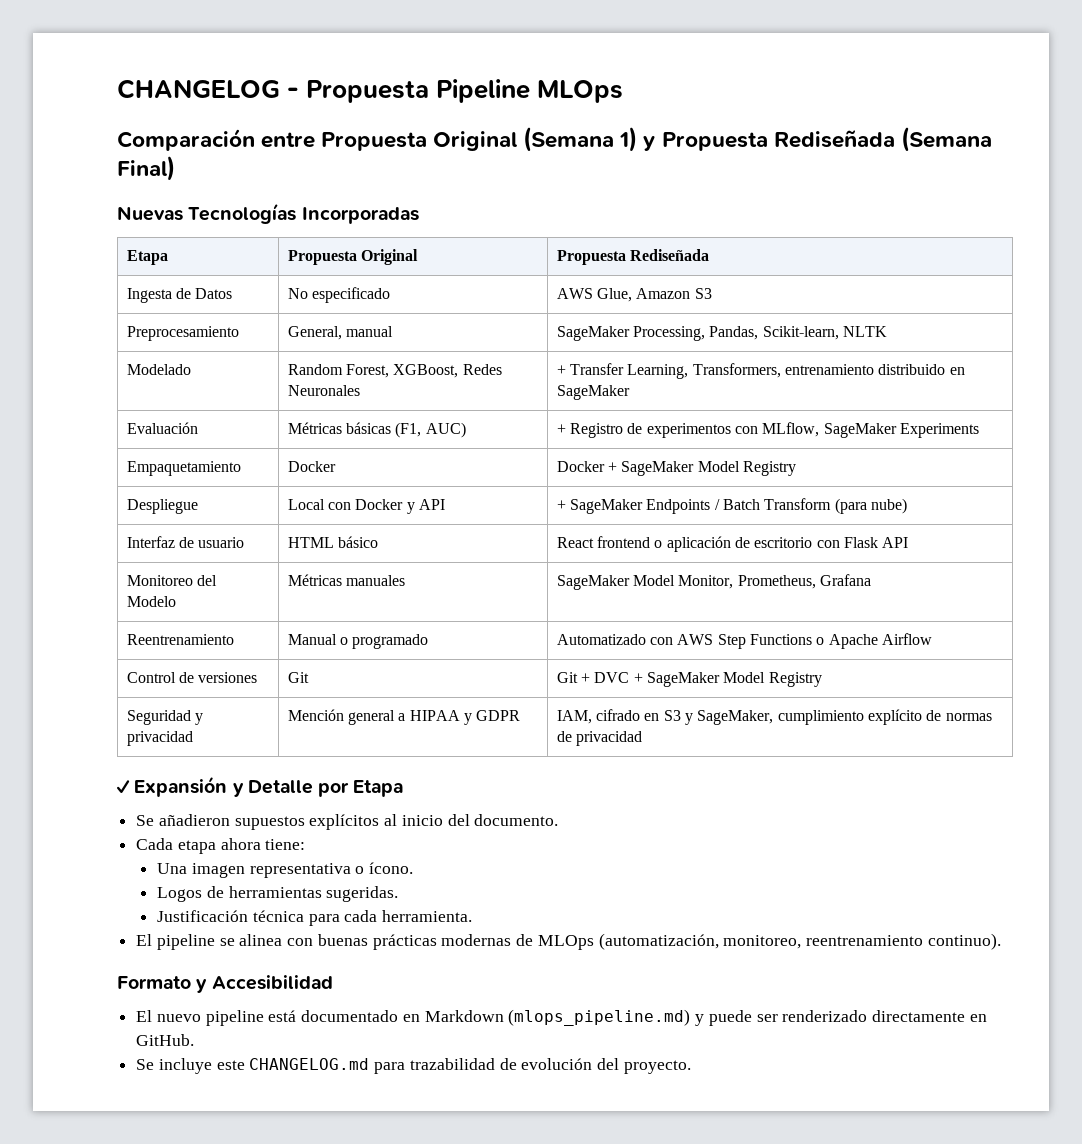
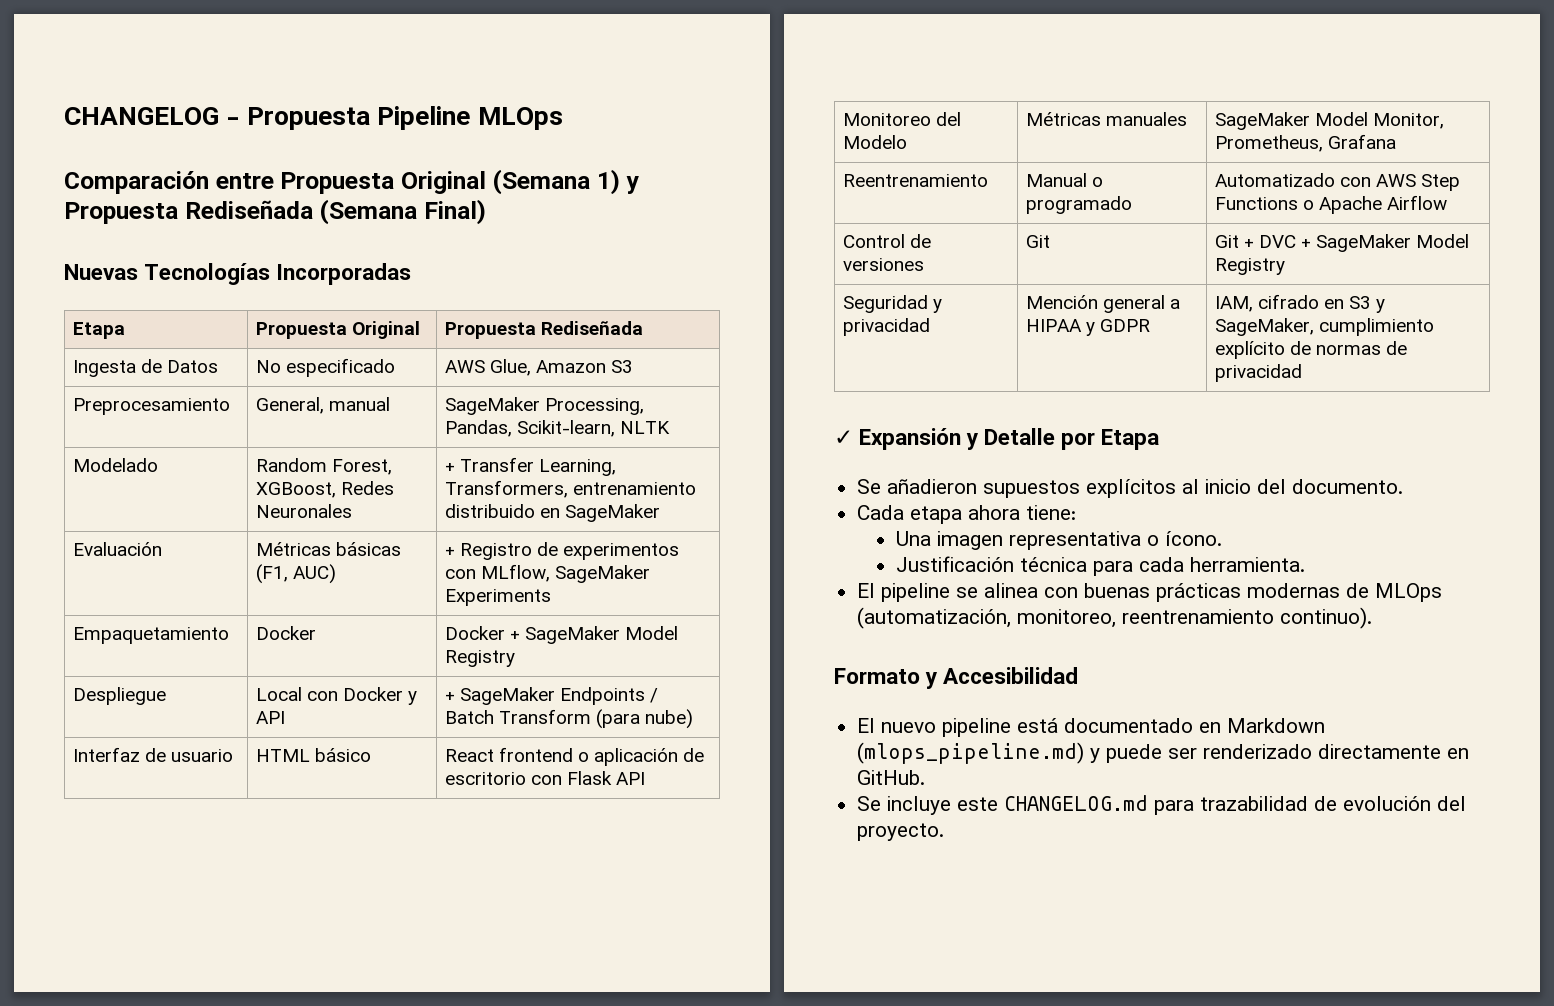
- Logos de herramientas sugeridas.

